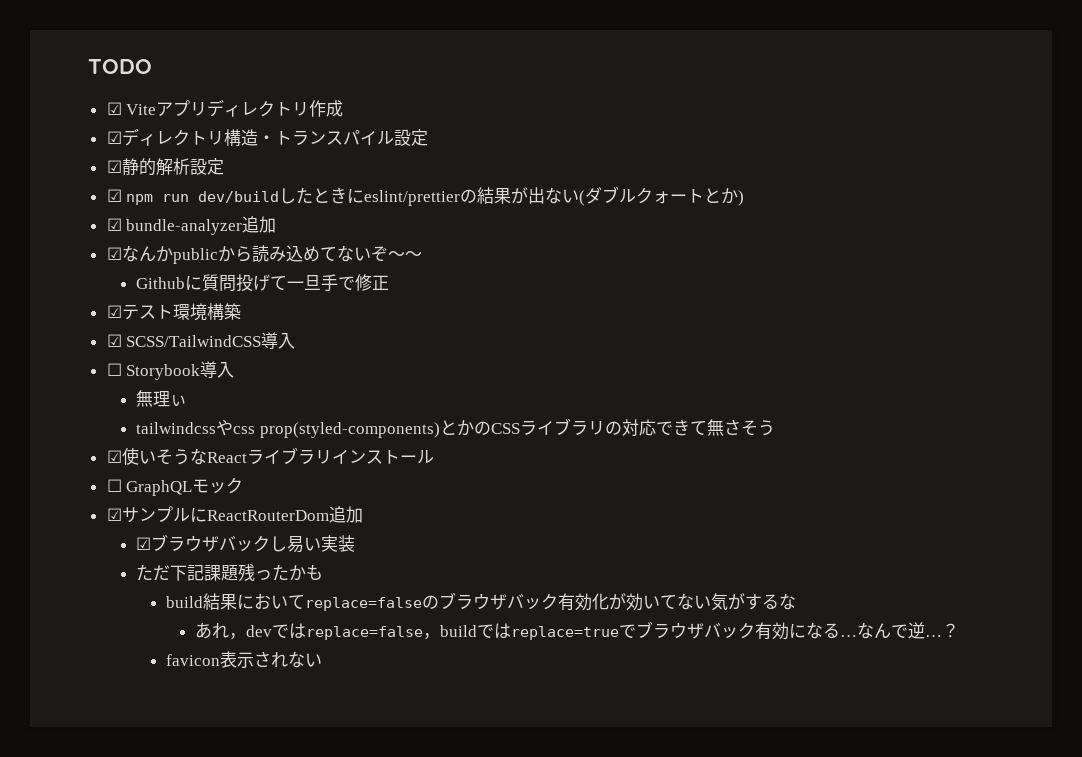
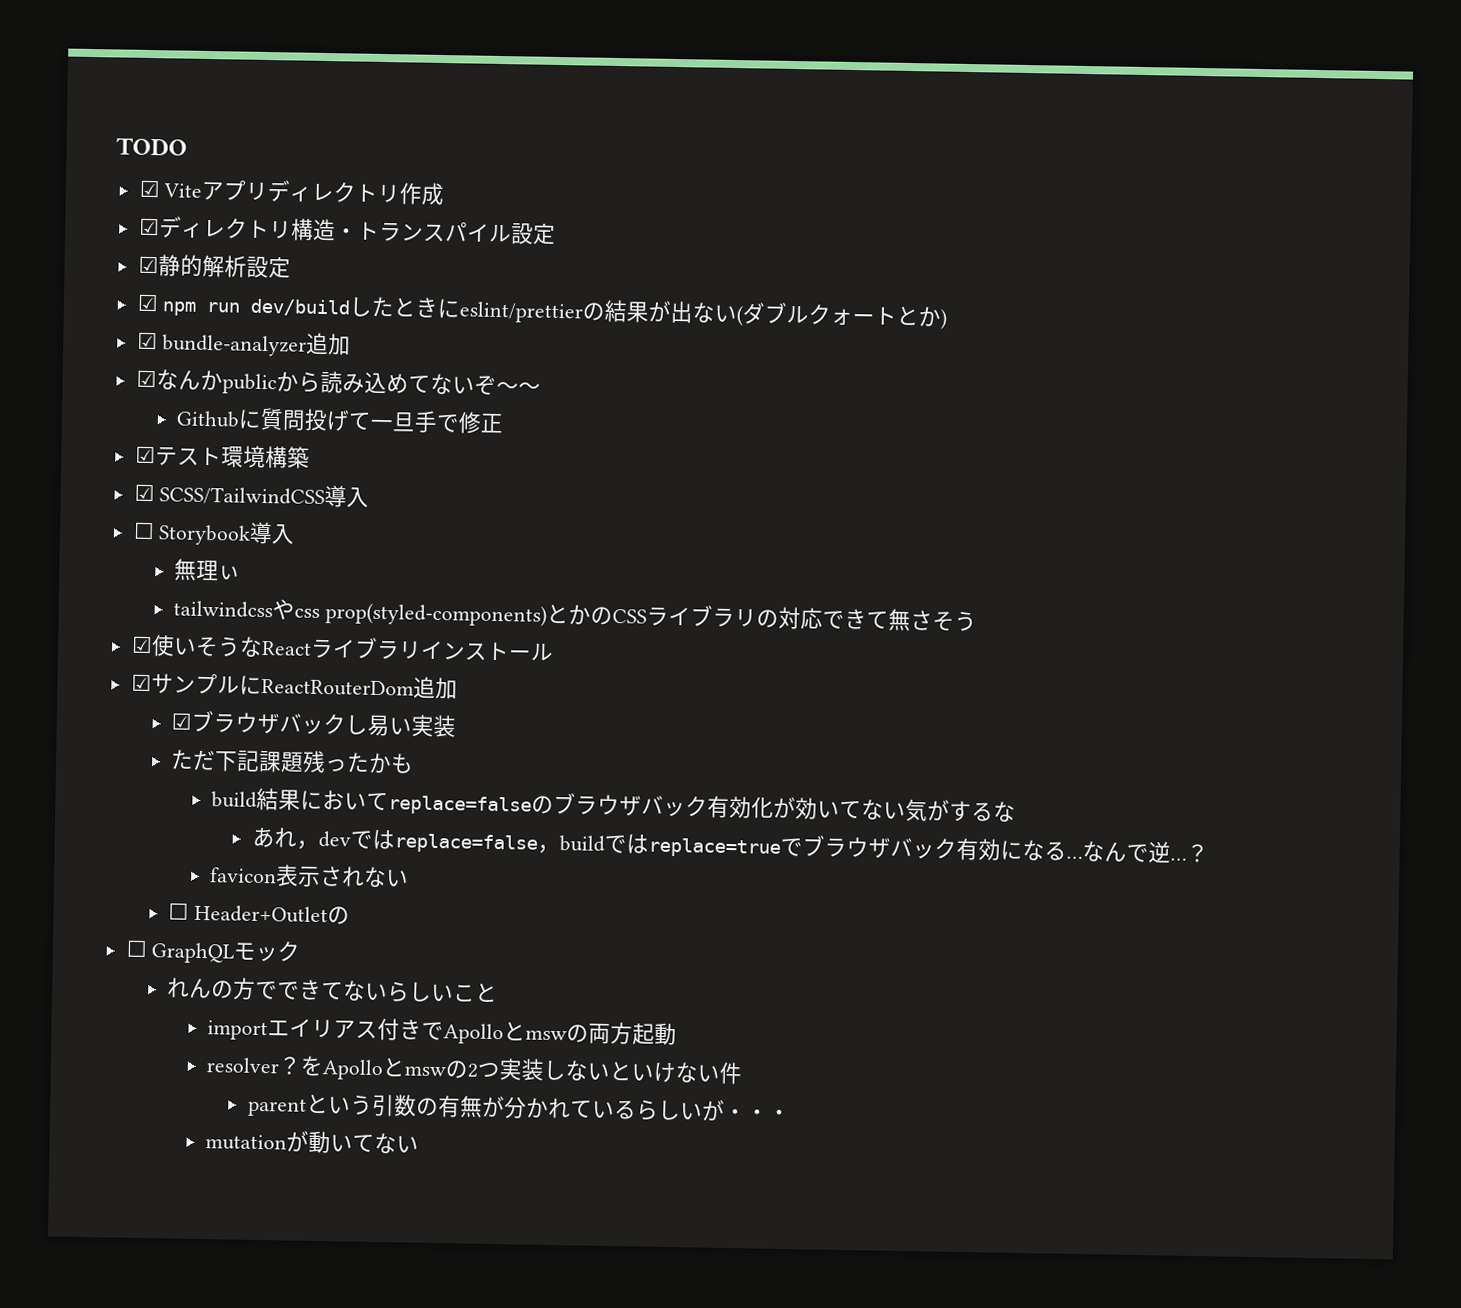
- ☐ GraphQLモック
+ ☐ Header+Outletの
+ ☐ GraphQLモック
+ れんの方でできてないらしいこと
+ importエイリアス付きでApolloとmswの両方起動
+ resolver？をApolloとmswの2つ実装しないといけない件
+ parentという引数の有無が分かれているらしいが・・・
+ mutationが動いてない

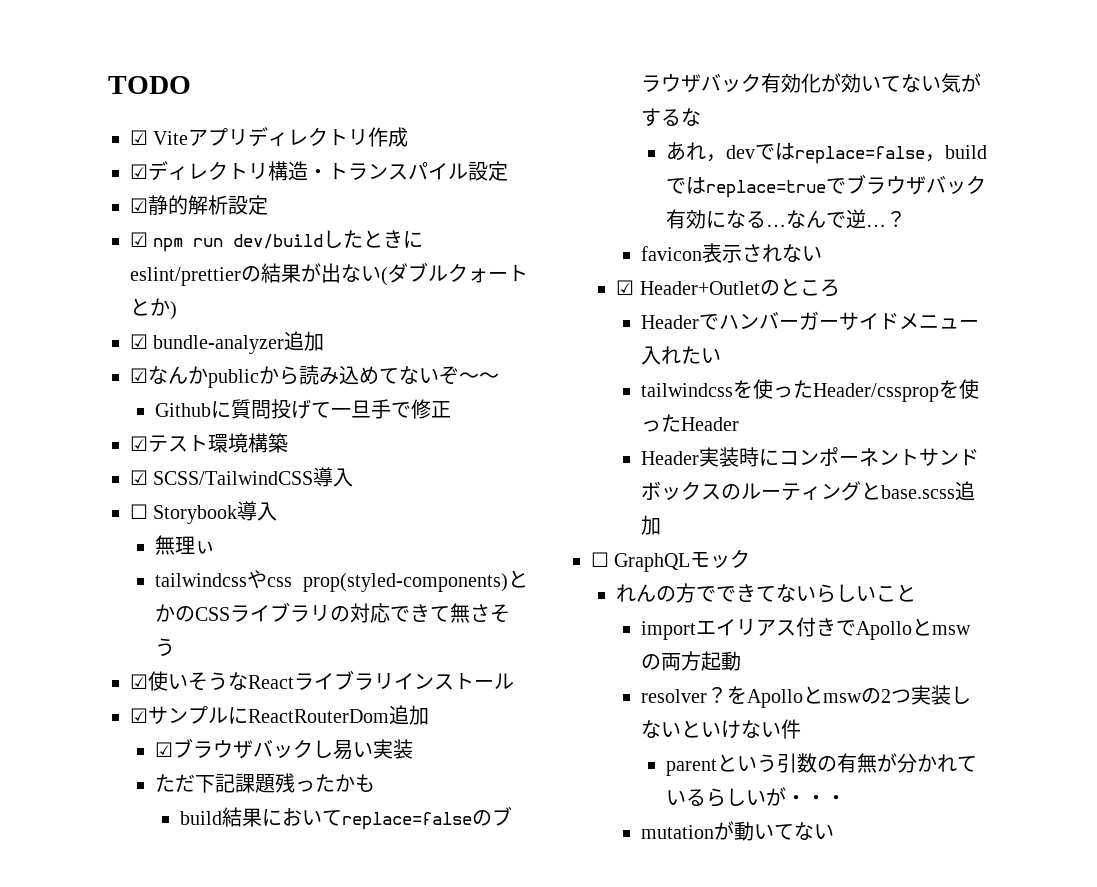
- ☐ Header+Outletの
+ ☑ Header+Outletのところ
+ Headerでハンバーガーサイドメニュー入れたい
+ tailwindcssを使ったHeader/csspropを使ったHeader
+ Header実装時にコンポーネントサンドボックスのルーティングとbase.scss追加

